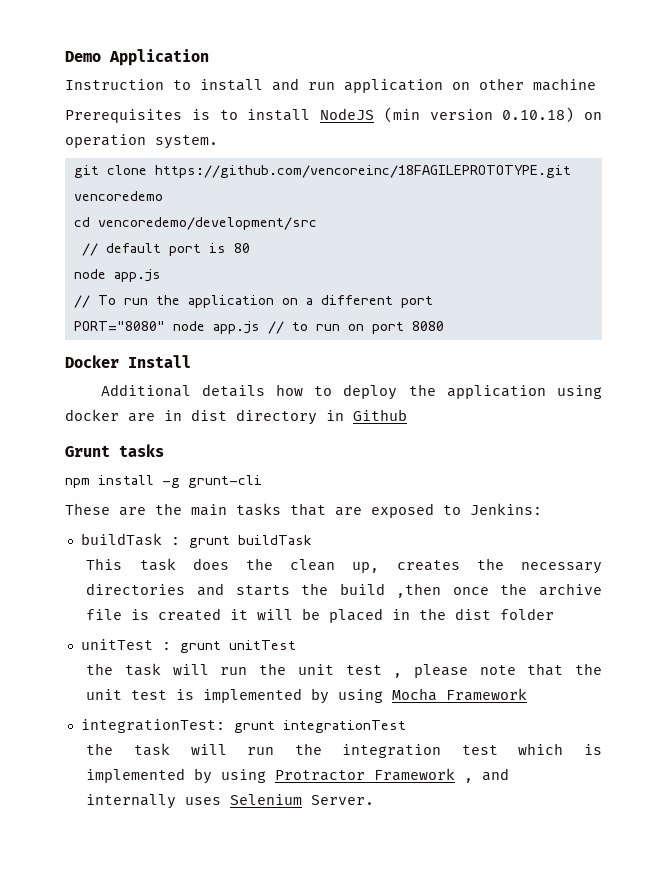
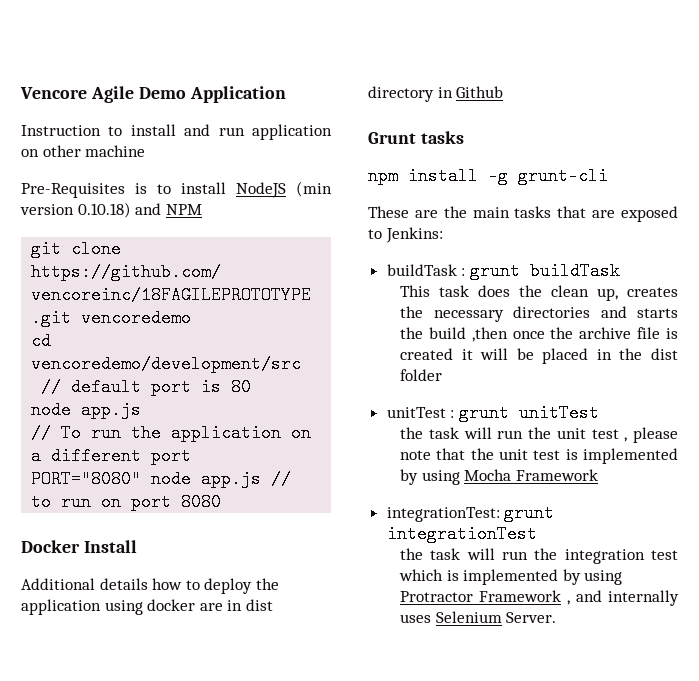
- Demo Application
+ Vencore Agile Demo Application
- Prerequisites is to install NodeJS (min version 0.10.18) on operation system.
+ Pre-Requisites is to install NodeJS (min version 0.10.18) and NPM

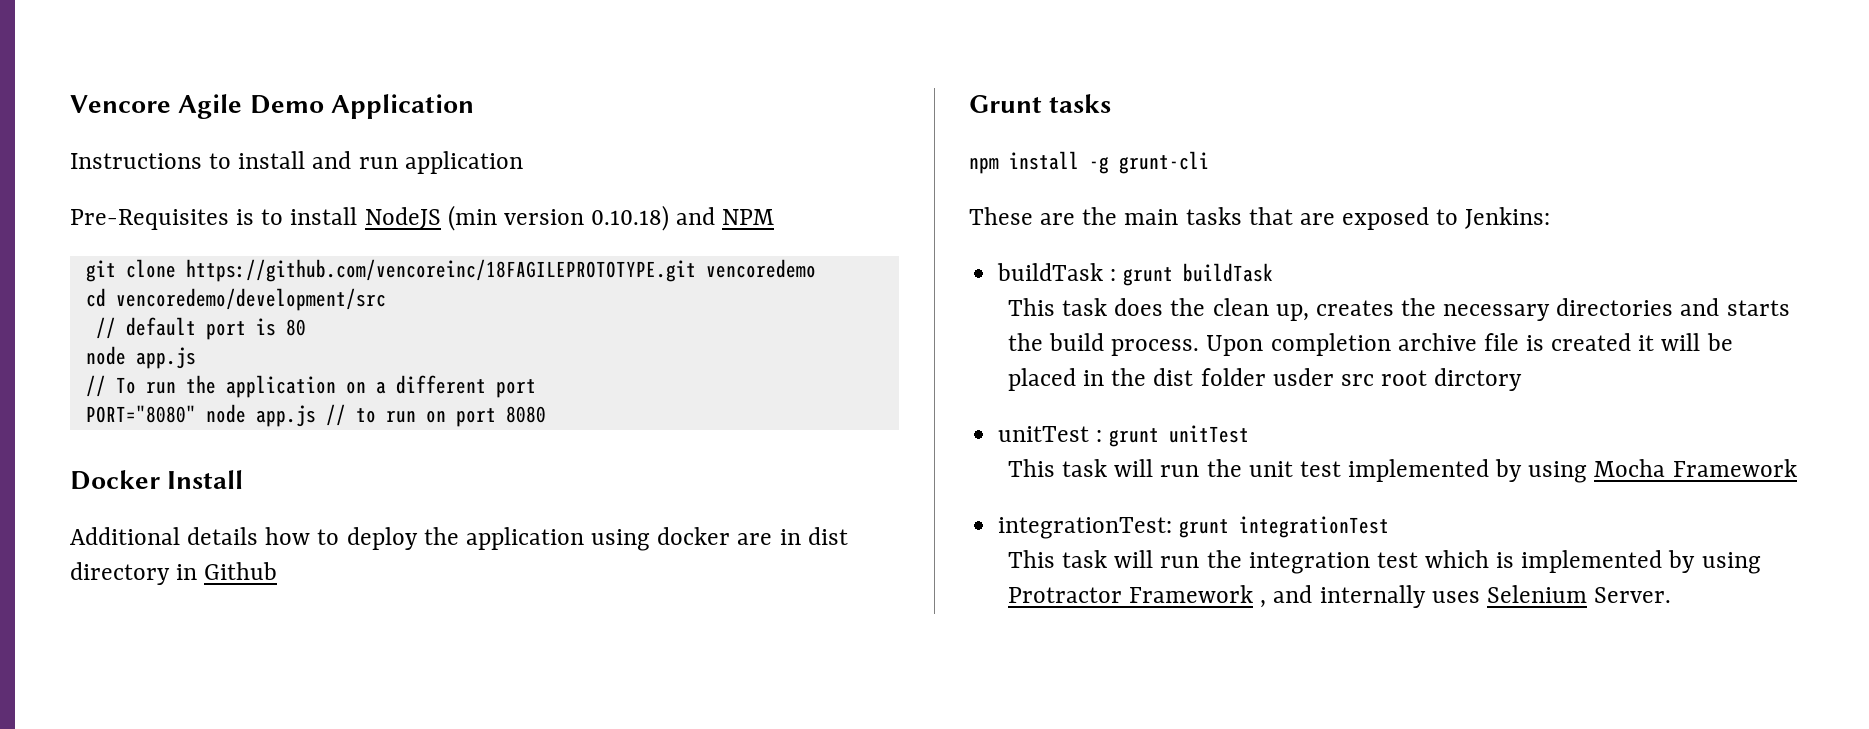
- Instruction to install and run application on other machine
+ Instructions to install and run application
- This task does the clean up, creates the necessary directories and starts the build ,then once the archive file is created it will be placed in the dist folder
+ This task does the clean up, creates the necessary directories and starts the build process. Upon completion archive file is created it will be placed in the dist folder usder src root dirctory
- the task will run the unit test , please note that the unit test is implemented by using Mocha Framework
+ This task will run the unit test implemented by using Mocha Framework
- the task will run the integration test which is implemented by using Protractor Framework , and internally uses Selenium Server.
+ This task will run the integration test which is implemented by using Protractor Framework , and internally uses Selenium Server.

